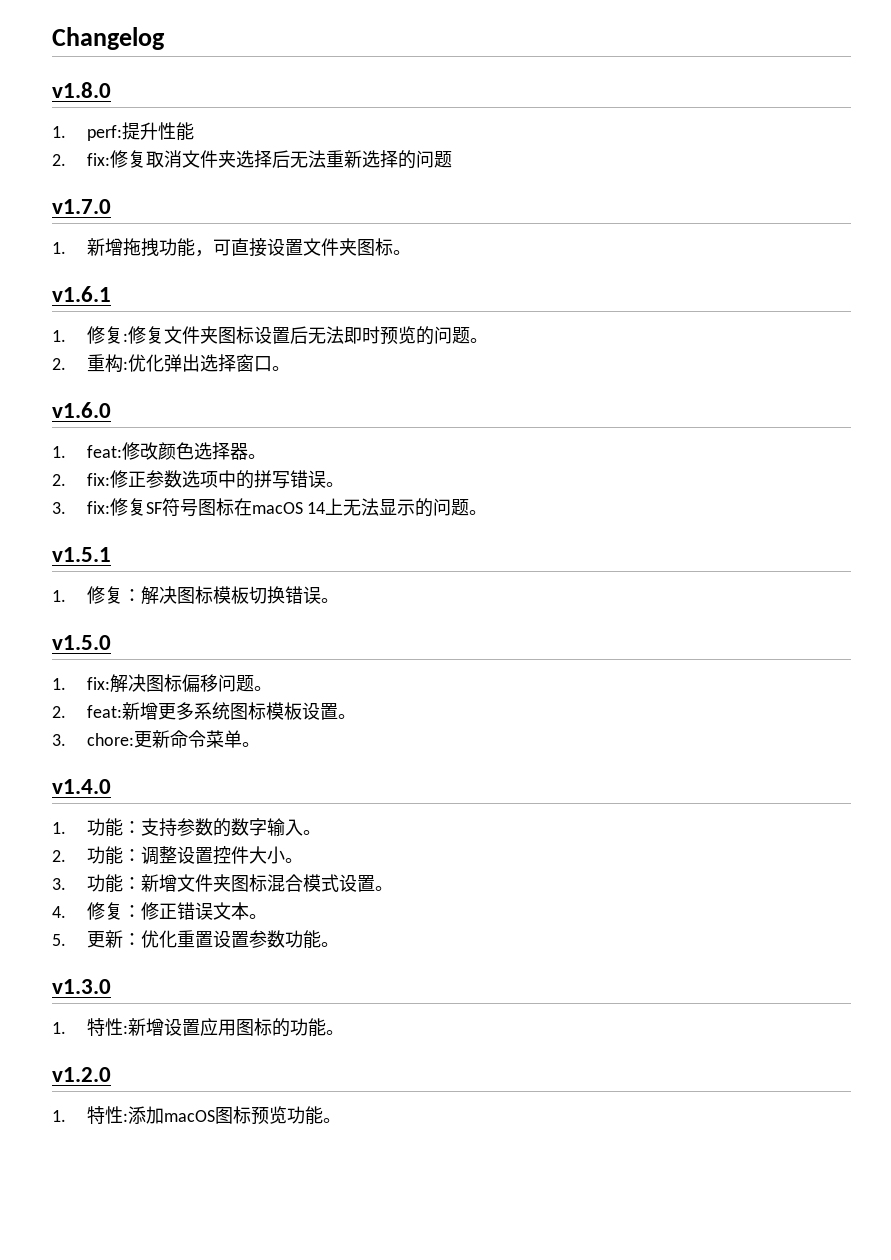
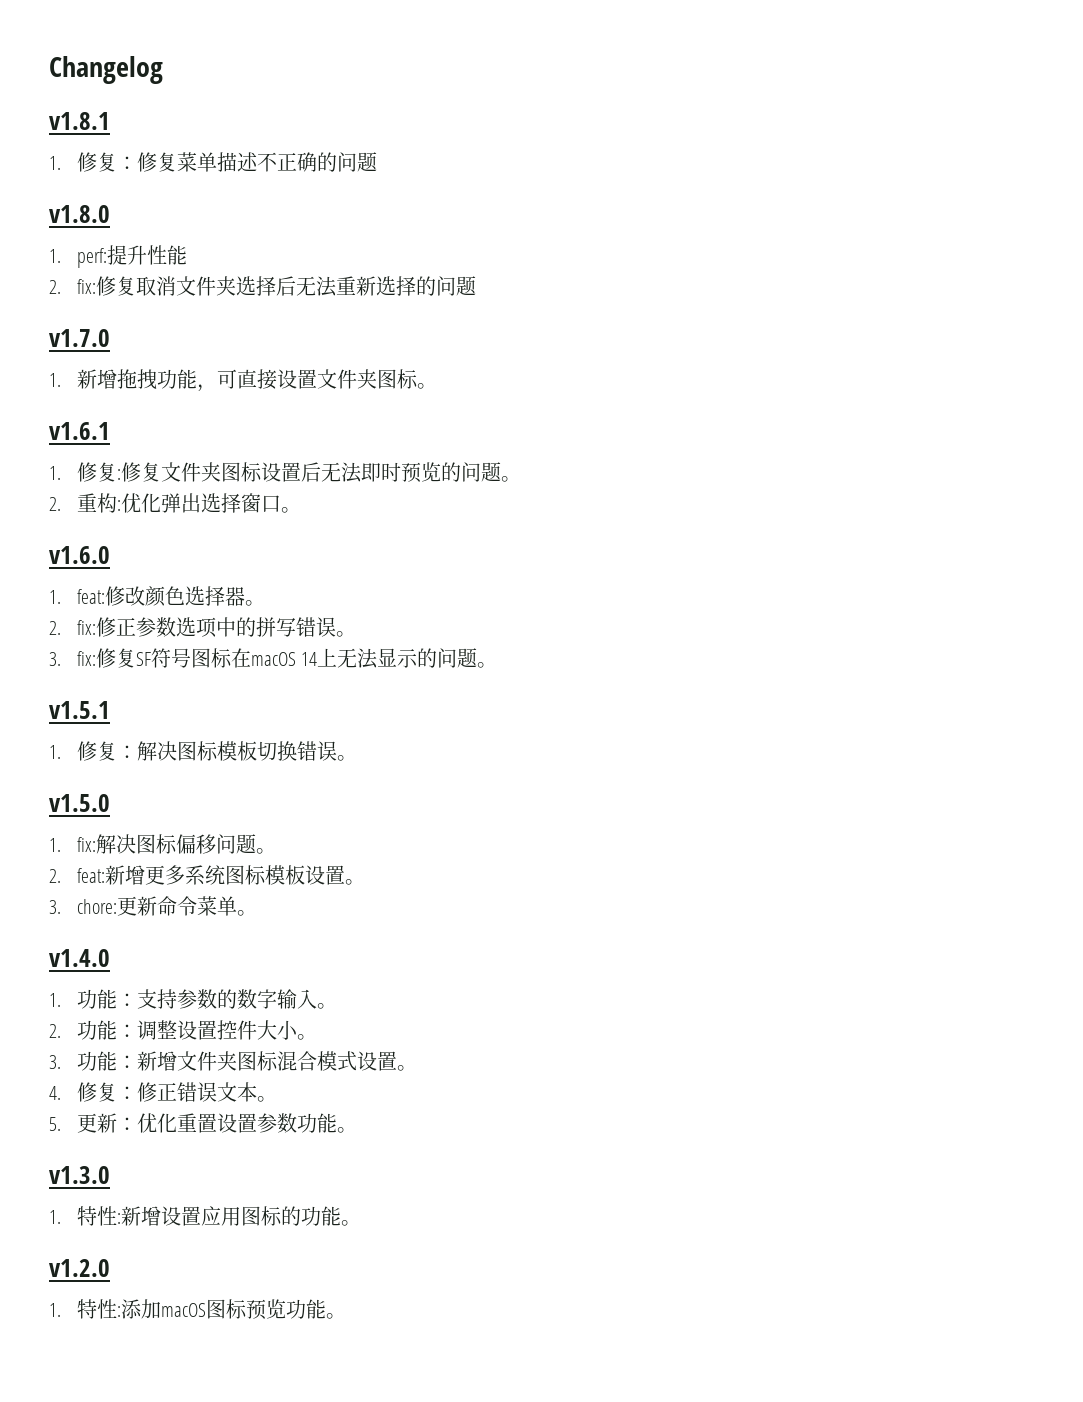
+ v1.8.1
+ 1.修复：修复菜单描述不正确的问题

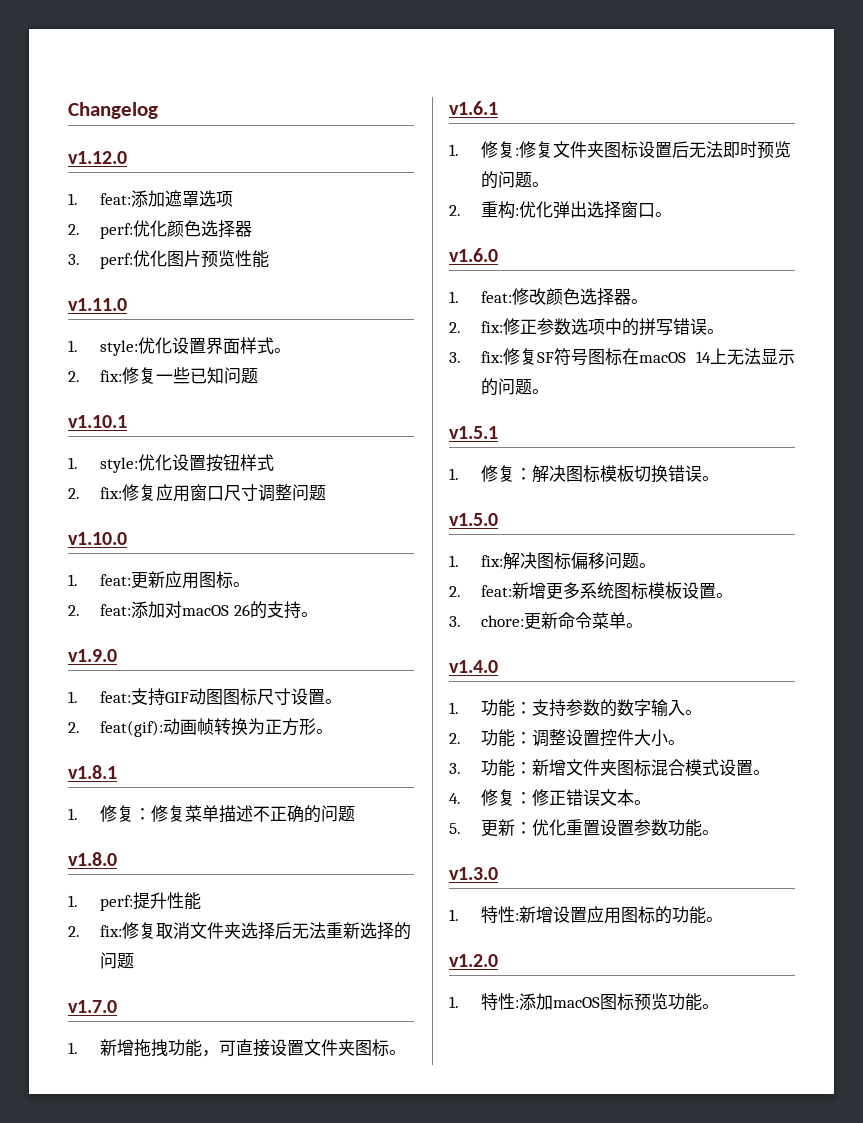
+ v1.12.0
+ 1. feat:添加遮罩选项
+ 2. perf:优化颜色选择器
+ 3. perf:优化图片预览性能
+ v1.11.0
+ 1. style:优化设置界面样式。
+ 2. fix:修复一些已知问题
+ v1.10.1
+ 1. style:优化设置按钮样式
+ 2. fix:修复应用窗口尺寸调整问题
+ v1.10.0
+ 1. feat:更新应用图标。
+ 2. feat:添加对macOS 26的支持。
+ v1.9.0
+ 1. feat:支持GIF动图图标尺寸设置。
+ 2. feat(gif):动画帧转换为正方形。

